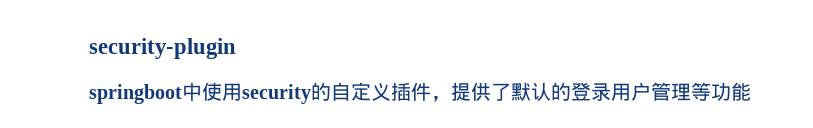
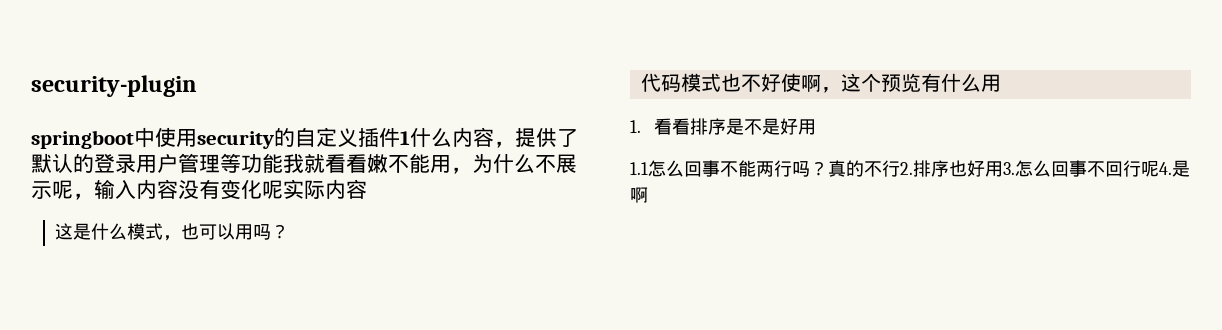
- springboot中使用security的自定义插件，提供了默认的登录用户管理等功能
+ springboot中使用security的自定义插件1什么内容，提供了默认的登录用户管理等功能我就看看嫩不能用，为什么不展示呢，输入内容没有变化呢实际内容
+ 这是什么模式，也可以用吗？
+ 代码模式也不好使啊，这个预览有什么用
+ 1.看看排序是不是好用
+ 1.1怎么回事不能两行吗？真的不行2.排序也好用3.怎么回事不回行呢4.是啊

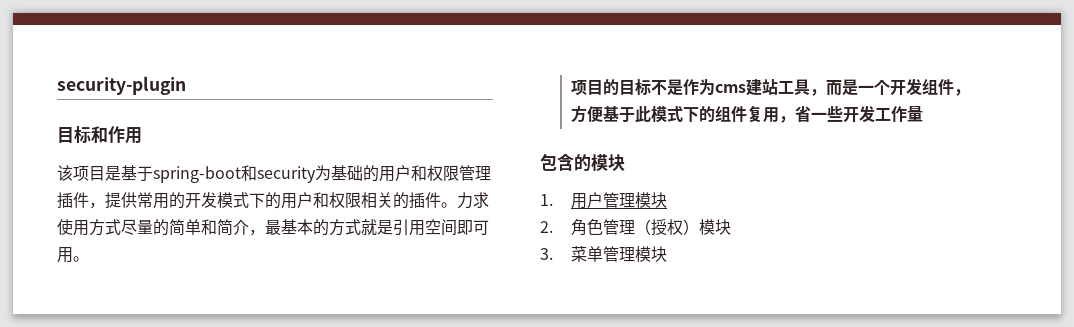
- springboot中使用security的自定义插件1什么内容，提供了默认的登录用户管理等功能我就看看嫩不能用，为什么不展示呢，输入内容没有变化呢实际内容
- 这是什么模式，也可以用吗？
- 代码模式也不好使啊，这个预览有什么用
- 1.看看排序是不是好用
- 1.1怎么回事不能两行吗？真的不行2.排序也好用3.怎么回事不回行呢4.是啊
+ 目标和作用
+ 该项目是基于spring-boot和security为基础的用户和权限管理插件，提供常用的开发模式下的用户和权限相关的插件。力求使用方式尽量的简单和简介，最基本的方式就是引用空间即可用。
+ 项目的目标不是作为cms建站工具，而是一个开发组件，方便基于此模式下的组件复用，省一些开发工作量
+ 包含的模块
+ 1.用户管理模块
+ 2.角色管理（授权）模块
+ 3.菜单管理模块

